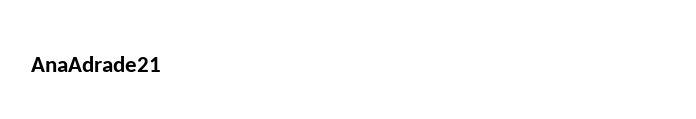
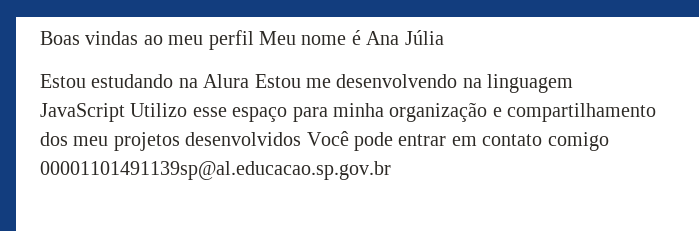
- AnaAdrade21
+ Boas vindas ao meu perfil Meu nome é Ana Júlia
+ Estou estudando na Alura Estou me desenvolvendo na linguagem JavaScript Utilizo esse espaço para minha organização e compartilhamento dos meu projetos desenvolvidos Você pode entrar em contato comigo 00001101491139sp@al.educacao.sp.gov.br

